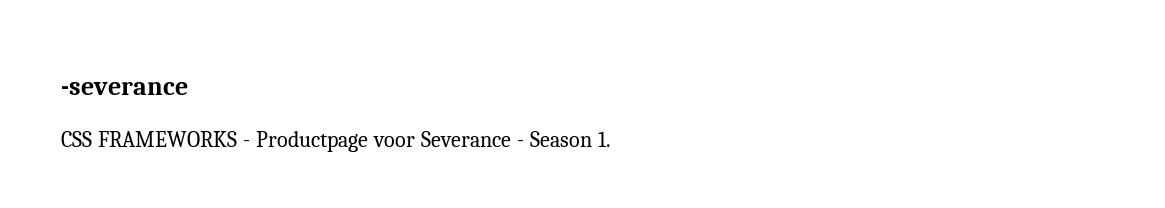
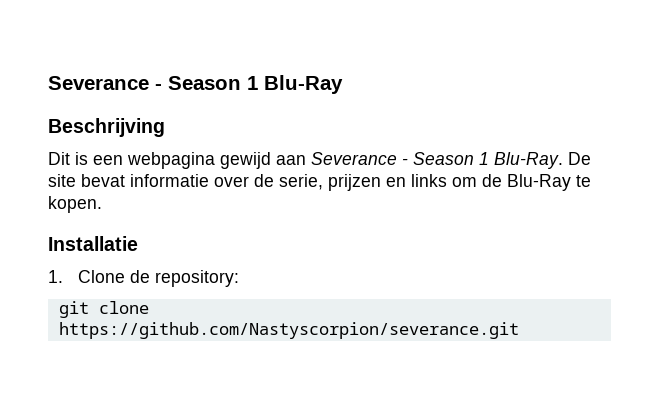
- -severance
- CSS FRAMEWORKS - Productpage voor Severance - Season 1.
+ Severance - Season 1 Blu-Ray
+ Beschrijving
+ Dit is een webpagina gewijd aan Severance - Season 1 Blu-Ray. De site bevat informatie over de serie, prijzen en links om de Blu-Ray te kopen.
+ Installatie
+ 1. Clone de repository:
+ git clone https://github.com/Nastyscorpion/severance.git

